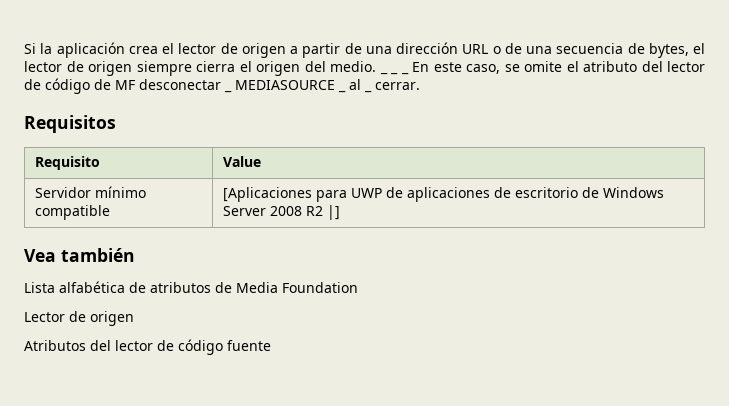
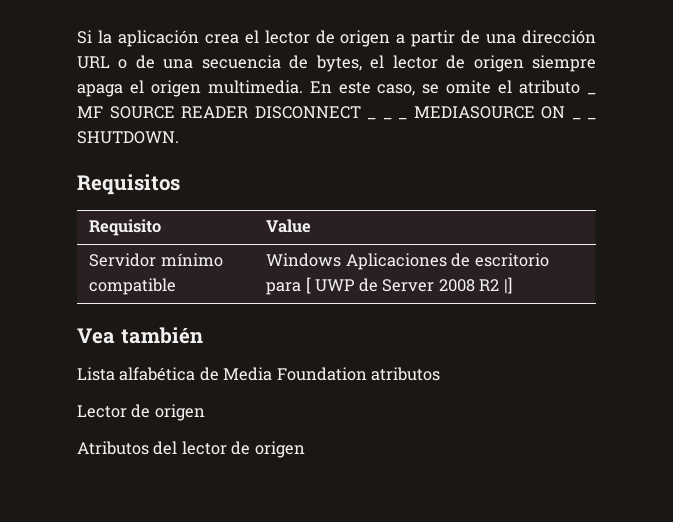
- Si la aplicación crea el lector de origen a partir de una dirección URL o de una secuencia de bytes, el lector de origen siempre cierra el origen del medio. _ _ _ En este caso, se omite el atributo del lector de código de MF desconectar _ MEDIASOURCE _ al _ cerrar.
+ Si la aplicación crea el lector de origen a partir de una dirección URL o de una secuencia de bytes, el lector de origen siempre apaga el origen multimedia. En este caso, se omite el atributo _ MF SOURCE READER DISCONNECT _ _ _ MEDIASOURCE ON _ _ SHUTDOWN.
- Servidor mínimo compatible | [Aplicaciones para UWP de aplicaciones de escritorio de Windows Server 2008 R2 |]
+ Servidor mínimo compatible | Windows Aplicaciones de escritorio para [ UWP de Server 2008 R2 |]
- Lista alfabética de atributos de Media Foundation
+ Lista alfabética de Media Foundation atributos
- Atributos del lector de código fuente
+ Atributos del lector de origen

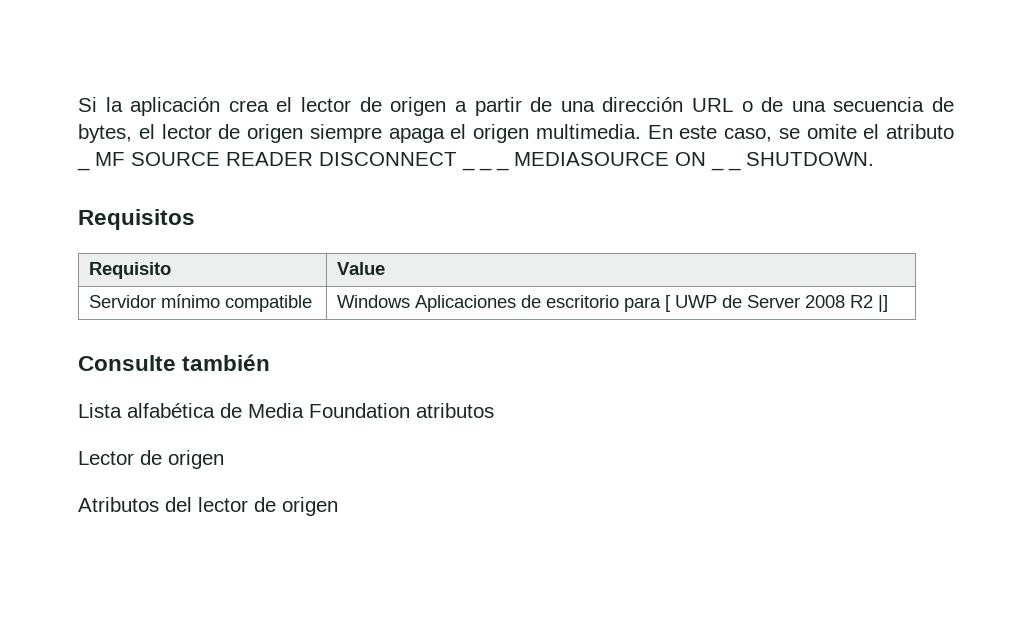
- Vea también
+ Consulte también

